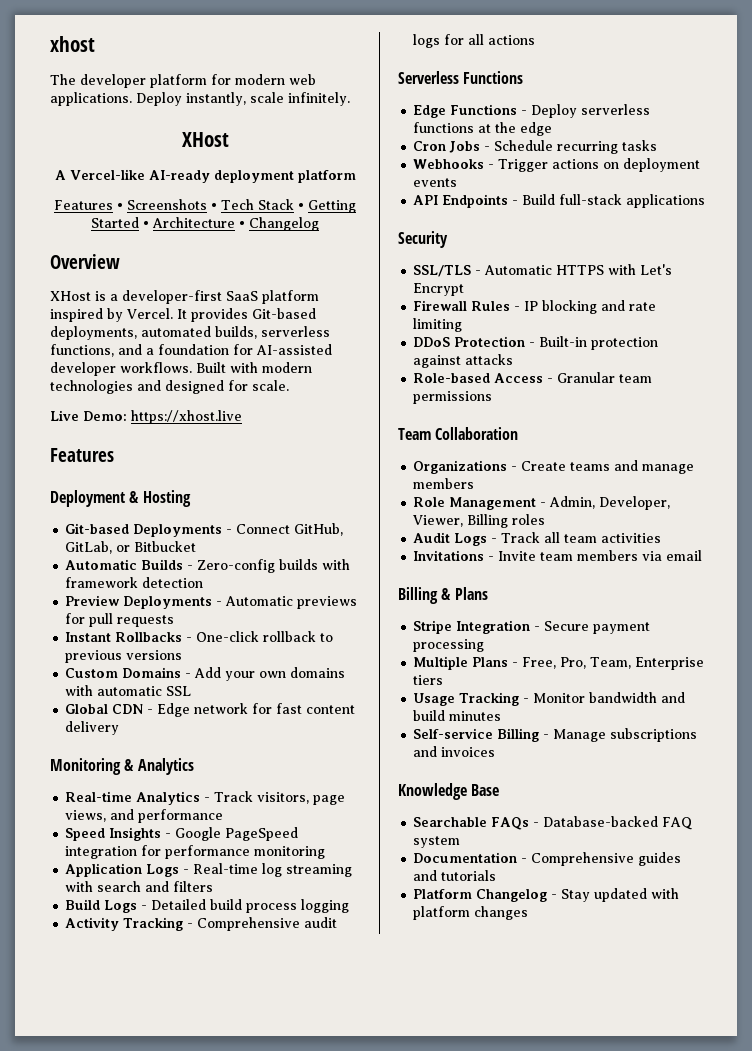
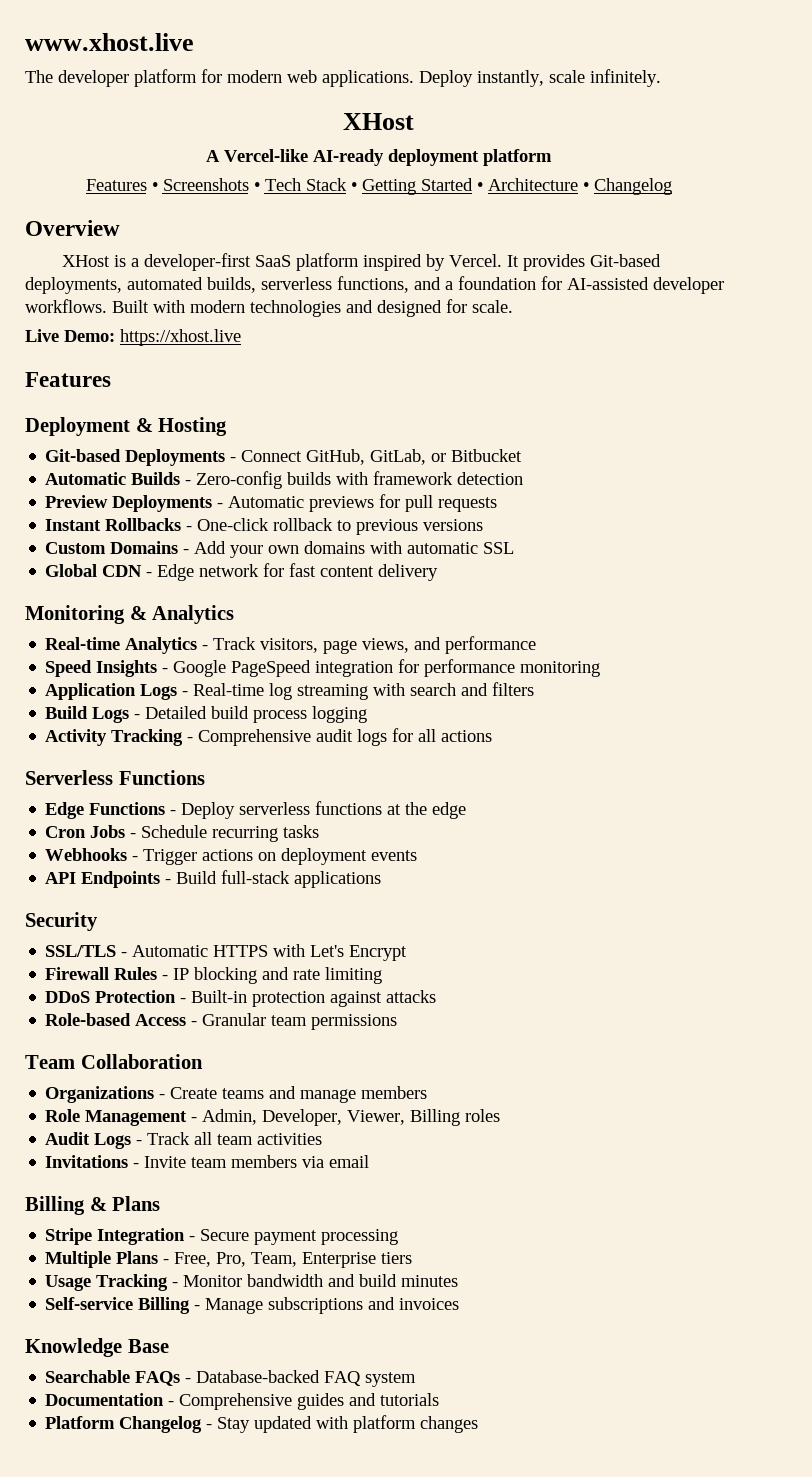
- xhost
+ www.xhost.live

